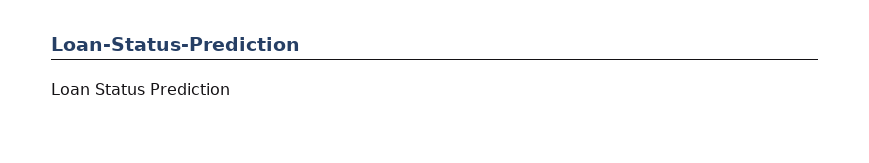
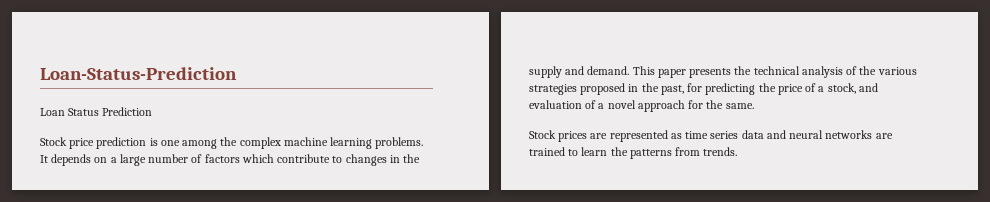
+ Stock price prediction is one among the complex machine learning problems. It depends on a large number of factors which contribute to changes in the supply and demand. This paper presents the technical analysis of the various strategies proposed in the past, for predicting the price of a stock, and evaluation of a novel approach for the same.
+ Stock prices are represented as time series data and neural networks are trained to learn the patterns from trends.

